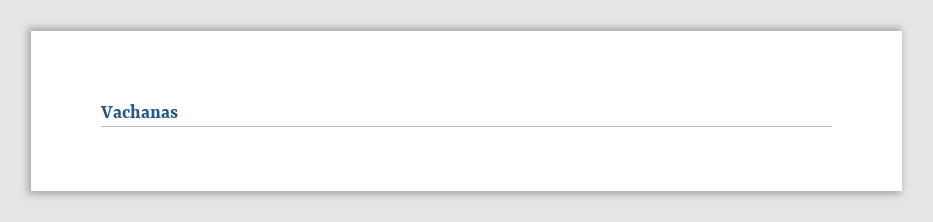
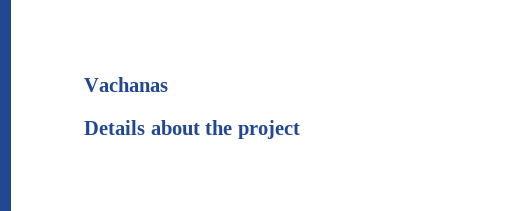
+ Details about the project

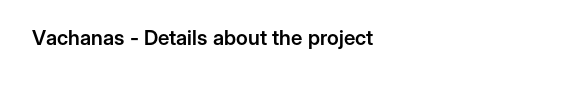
- Vachanas
- Details about the project
+ Vachanas - Details about the project

